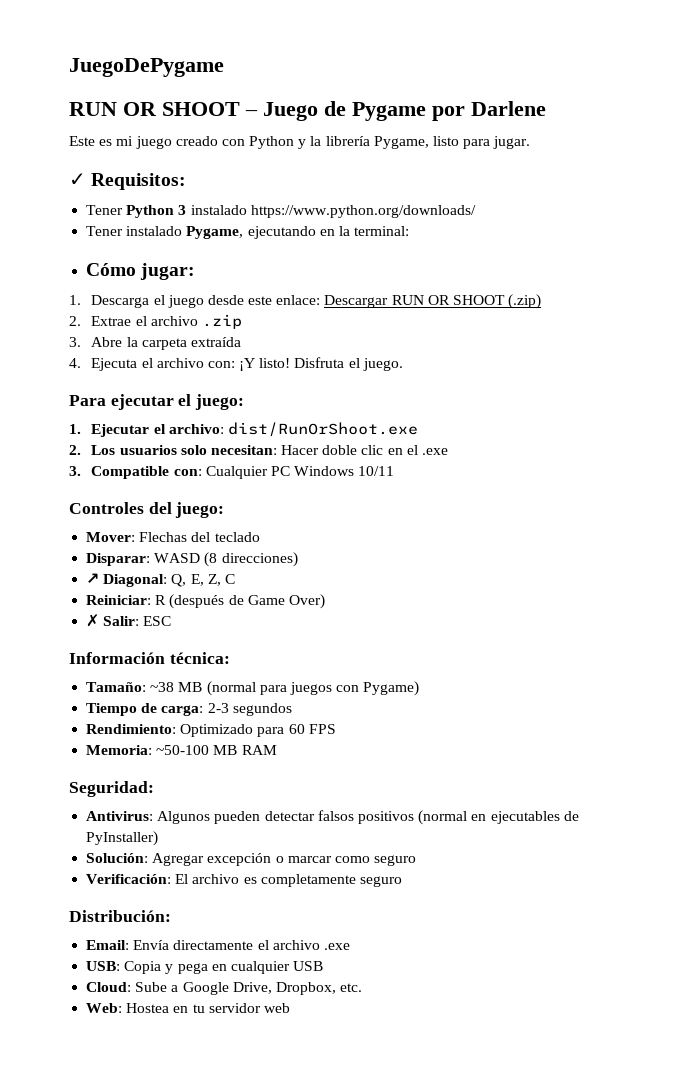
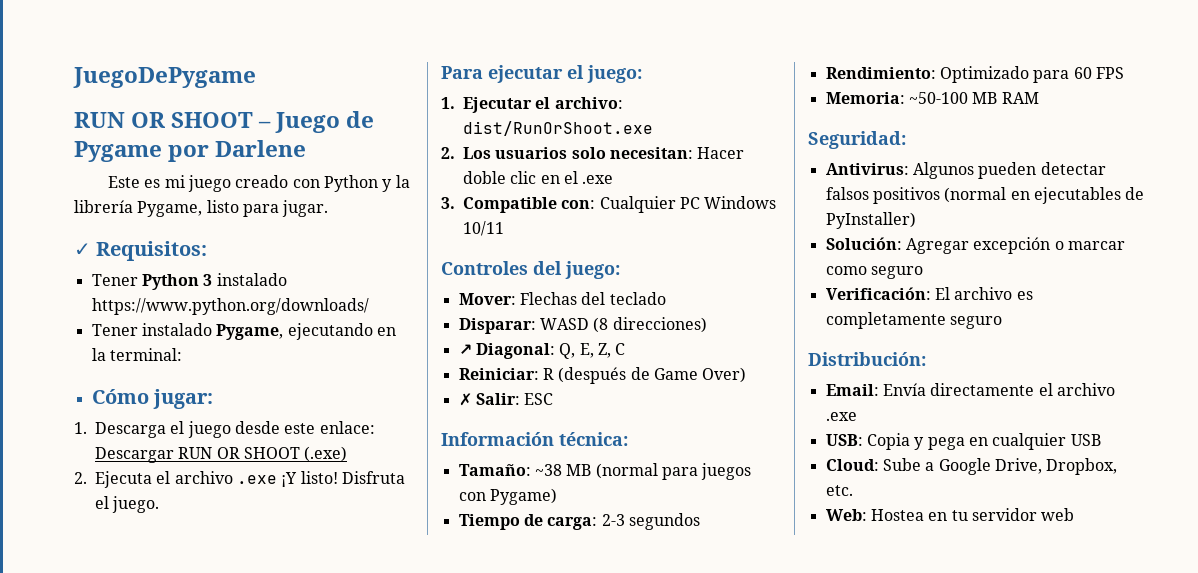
- 1. Descarga el juego desde este enlace: Descargar RUN OR SHOOT (.zip)
- 2. Extrae el archivo .zip
- 3. Abre la carpeta extraída
- 4. Ejecuta el archivo con: ¡Y listo!
+ 1. Descarga el juego desde este enlace: Descargar RUN OR SHOOT (.exe)
+ 2. Ejecuta el archivo .exe ¡Y listo!

